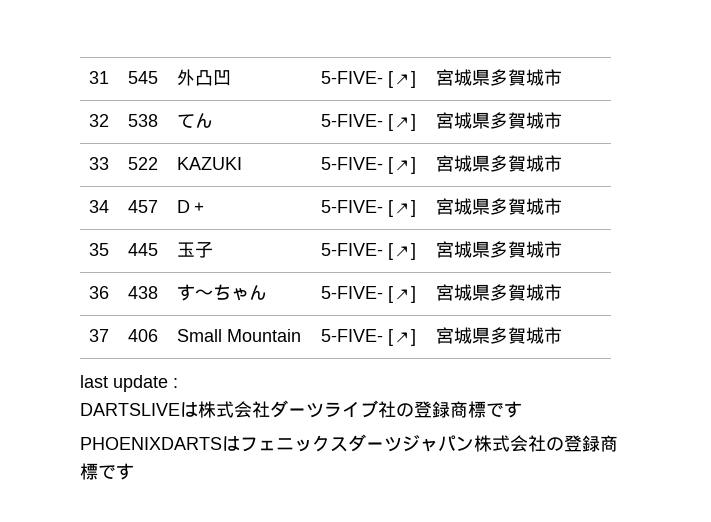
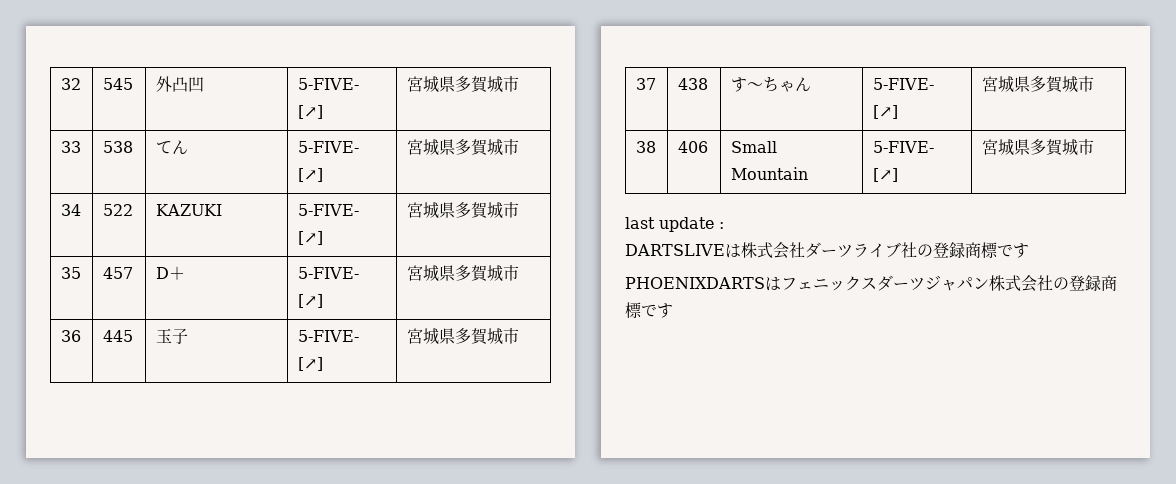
- 31 | 545 | 外凸凹 | 5-FIVE- [↗] | 宮城県多賀城市
+ 32 | 545 | 外凸凹 | 5-FIVE- [↗] | 宮城県多賀城市
- 32 | 538 | てん | 5-FIVE- [↗] | 宮城県多賀城市
+ 33 | 538 | てん | 5-FIVE- [↗] | 宮城県多賀城市
- 33 | 522 | KAZUKI | 5-FIVE- [↗] | 宮城県多賀城市
+ 34 | 522 | KAZUKI | 5-FIVE- [↗] | 宮城県多賀城市
- 34 | 457 | D＋ | 5-FIVE- [↗] | 宮城県多賀城市
+ 35 | 457 | D＋ | 5-FIVE- [↗] | 宮城県多賀城市
- 35 | 445 | 玉子 | 5-FIVE- [↗] | 宮城県多賀城市
+ 36 | 445 | 玉子 | 5-FIVE- [↗] | 宮城県多賀城市
- 36 | 438 | す〜ちゃん | 5-FIVE- [↗] | 宮城県多賀城市
+ 37 | 438 | す〜ちゃん | 5-FIVE- [↗] | 宮城県多賀城市
- 37 | 406 | Small Mountain | 5-FIVE- [↗] | 宮城県多賀城市
+ 38 | 406 | Small Mountain | 5-FIVE- [↗] | 宮城県多賀城市

